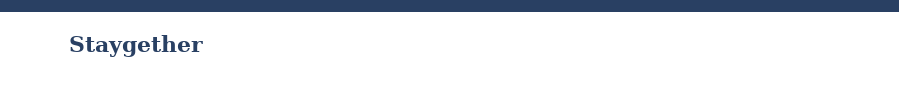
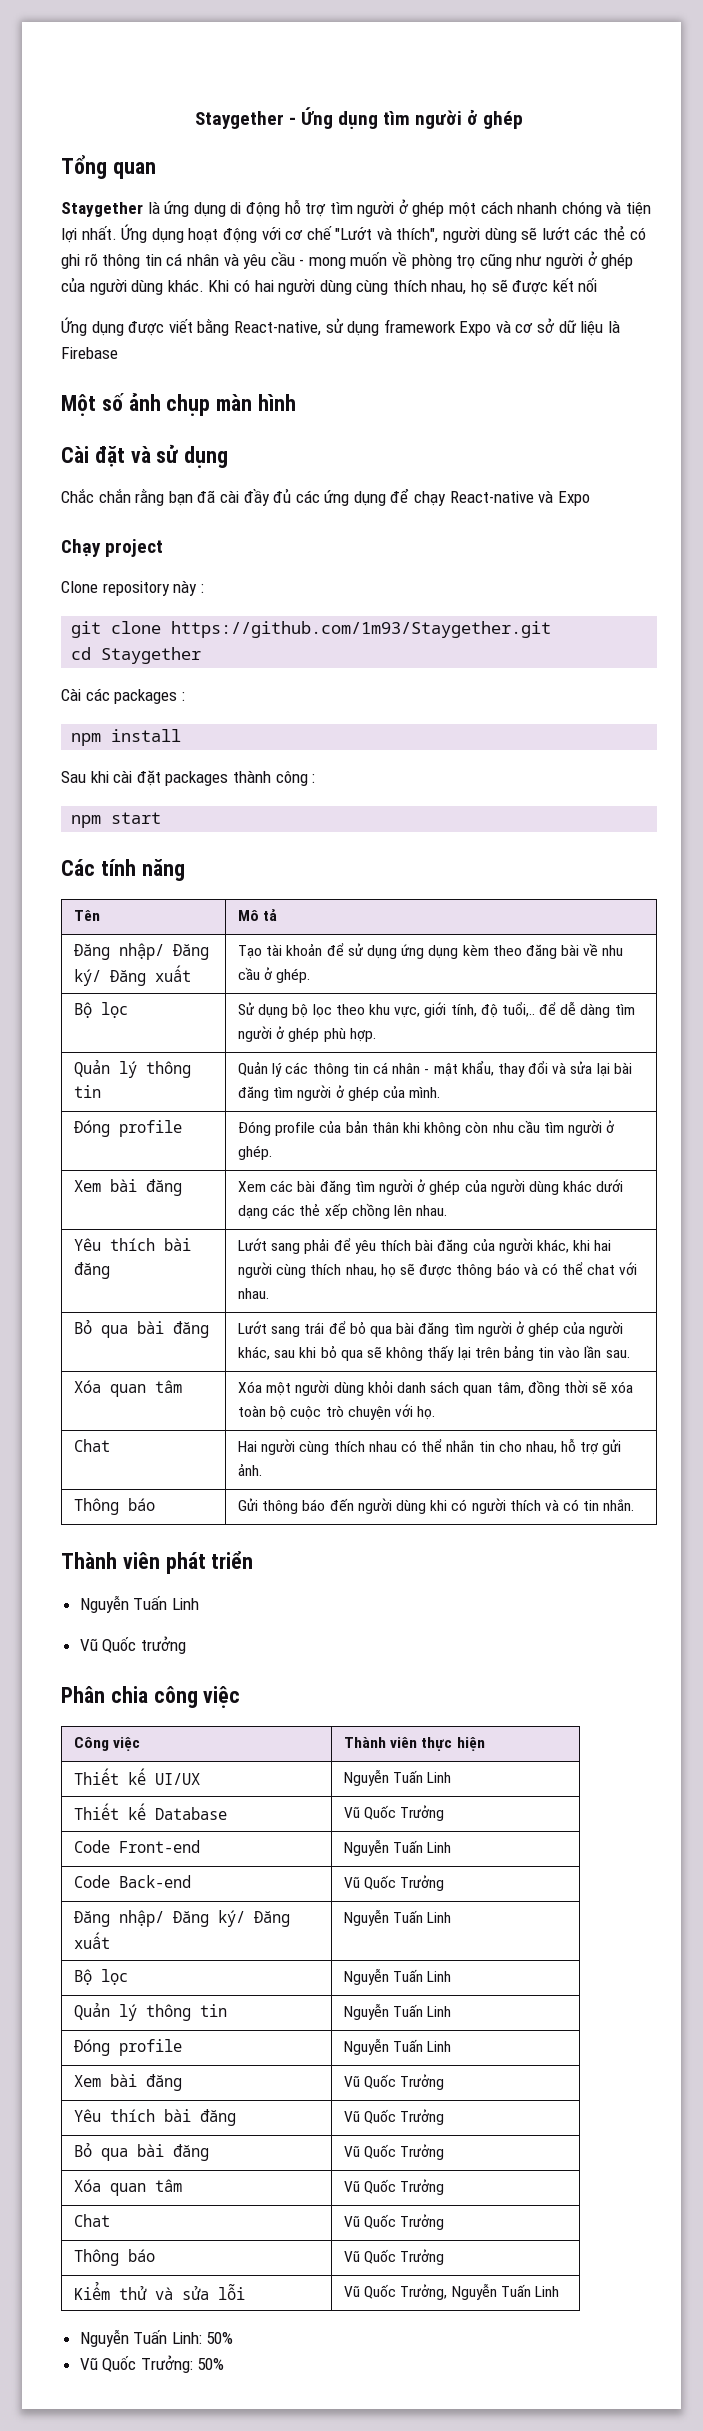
- Staygether
+ Staygether - Ứng dụng tìm người ở ghép
+ Tổng quan
+ Staygether là ứng dụng di động hỗ trợ tìm người ở ghép một cách nhanh chóng và tiện lợi nhất. Ứng dụng hoạt động với cơ chế "Lướt và thích", người dùng sẽ lướt các thẻ có ghi rõ thông tin cá nhân và yêu cầu - mong muốn về phòng trọ cũng như người ở ghép của người dùng khác. Khi có hai người dùng cùng thích nhau, họ sẽ được kết nối
+ Ứng dụng được viết bằng React-native, sử dụng framework Expo và cơ sở dữ liệu là Firebase
+ Một số ảnh chụp màn hình
+ Cài đặt và sử dụng
+ Chắc chắn rằng bạn đã cài đầy đủ các ứng dụng để chạy React-native và Expo
+ Chạy project
+ Clone repository này :
+ git clone https://github.com/1m93/Staygether.git
+ cd Staygether
+ Cài các packages :
+ npm install
+ Sau khi cài đặt packages thành công :
+ npm start
+ Các tính năng
+ Tên | Mô tả
+ Đăng nhập/ Đăng ký/ Đăng xuất | Tạo tài khoản để sử dụng ứng dụng kèm theo đăng bài về nhu cầu ở ghép.
+ Bộ lọc | Sử dụng bộ lọc theo khu vực, giới tính, độ tuổi,.. để dễ dàng tìm người ở ghép phù hợp.
+ Quản lý thông tin | Quản lý các thông tin cá nhân - mật khẩu, thay đổi và sửa lại bài đăng tìm người ở ghép của mình.
+ Đóng profile | Đóng profile của bản thân khi không còn nhu cầu tìm người ở ghép.
+ Xem bài đăng | Xem các bài đăng tìm người ở ghép của người dùng khác dưới dạng các thẻ xếp chồng lên nhau.
+ Yêu thích bài đăng | Lướt sang phải để yêu thích bài đăng của người khác, khi hai người cùng thích nhau, họ sẽ được thông báo và có thể chat với nhau.
+ Bỏ qua bài đăng | Lướt sang trái để bỏ qua bài đăng tìm người ở ghép của người khác, sau khi bỏ qua sẽ không thấy lại trên bảng tin vào lần sau.
+ Xóa quan tâm | Xóa một người dùng khỏi danh sách quan tâm, đồng thời sẽ xóa toàn bộ cuộc trò chuyện với họ.
+ Chat | Hai người cùng thích nhau có thể nhắn tin cho nhau, hỗ trợ gửi ảnh.
+ Thông báo | Gửi thông báo đến người dùng khi có người thích và có tin nhắn.
+ Thành viên phát triển
+ Nguyễn Tuấn Linh
+ Vũ Quốc trưởng
+ Phân chia công việc
+ Công việc | Thành viên thực hiện
+ Thiết kế UI/UX | Nguyễn Tuấn Linh
+ Thiết kế Database | Vũ Quốc Trưởng
+ Code Front-end | Nguyễn Tuấn Linh
+ Code Back-end | Vũ Quốc Trưởng
+ Đăng nhập/ Đăng ký/ Đăng xuất | Nguyễn Tuấn Linh
+ Bộ lọc | Nguyễn Tuấn Linh
+ Quản lý thông tin | Nguyễn Tuấn Linh
+ Đóng profile | Nguyễn Tuấn Linh
+ Xem bài đăng | Vũ Quốc Trưởng
+ Yêu thích bài đăng | Vũ Quốc Trưởng
+ Bỏ qua bài đăng | Vũ Quốc Trưởng
+ Xóa quan tâm | Vũ Quốc Trưởng
+ Chat | Vũ Quốc Trưởng
+ Thông báo | Vũ Quốc Trưởng
+ Kiểm thử và sửa lỗi | Vũ Quốc Trưởng, Nguyễn Tuấn Linh
+ Nguyễn Tuấn Linh: 50%
+ Vũ Quốc Trưởng: 50%

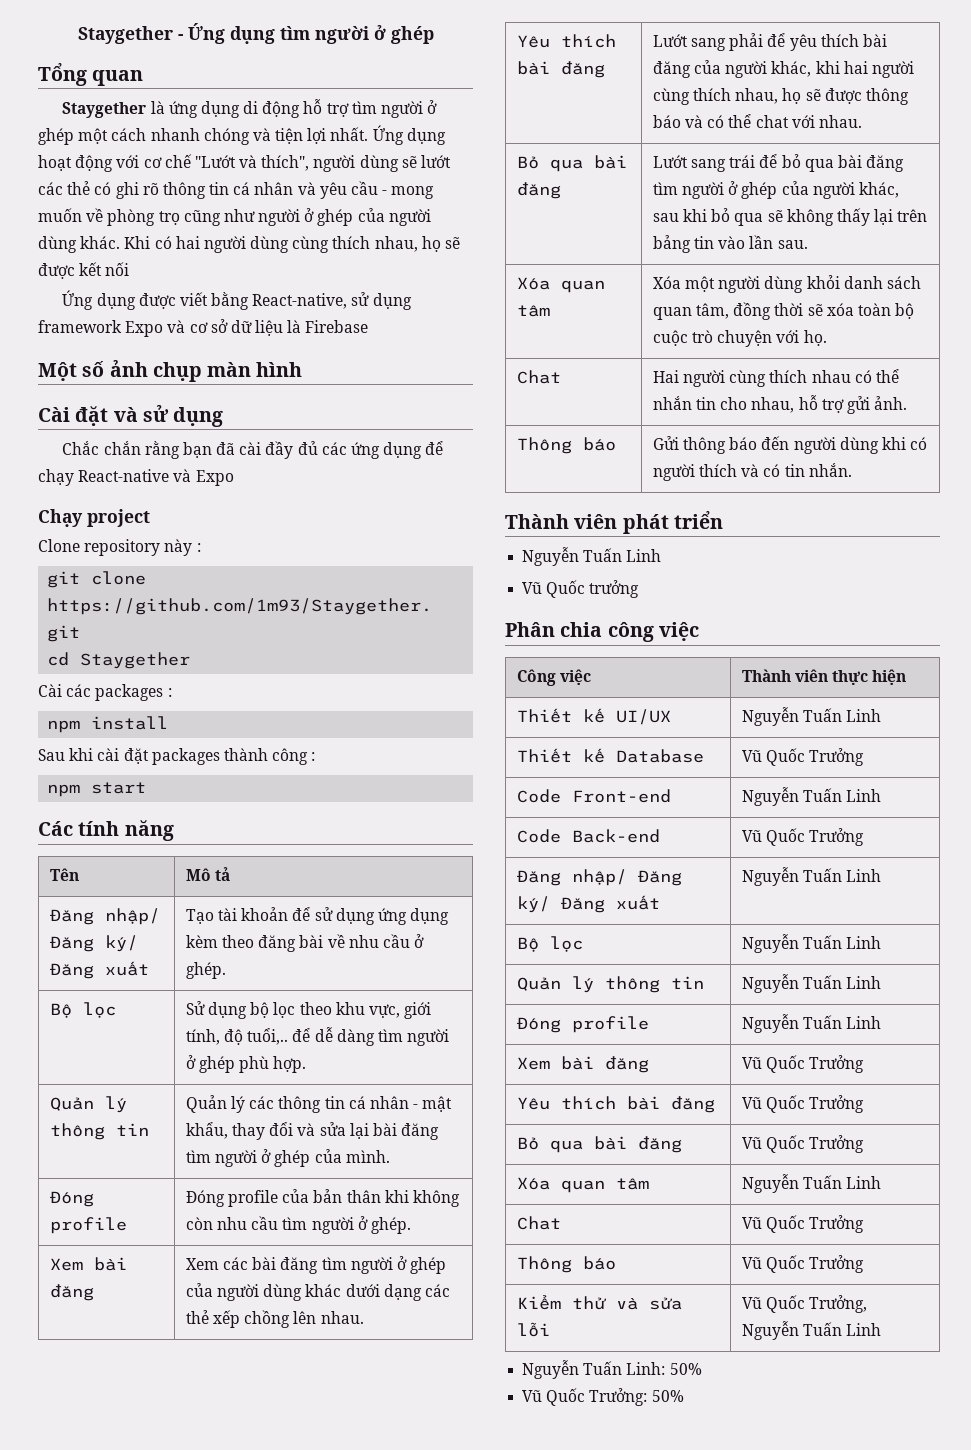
- Xóa quan tâm | Vũ Quốc Trưởng
+ Xóa quan tâm | Nguyễn Tuấn Linh

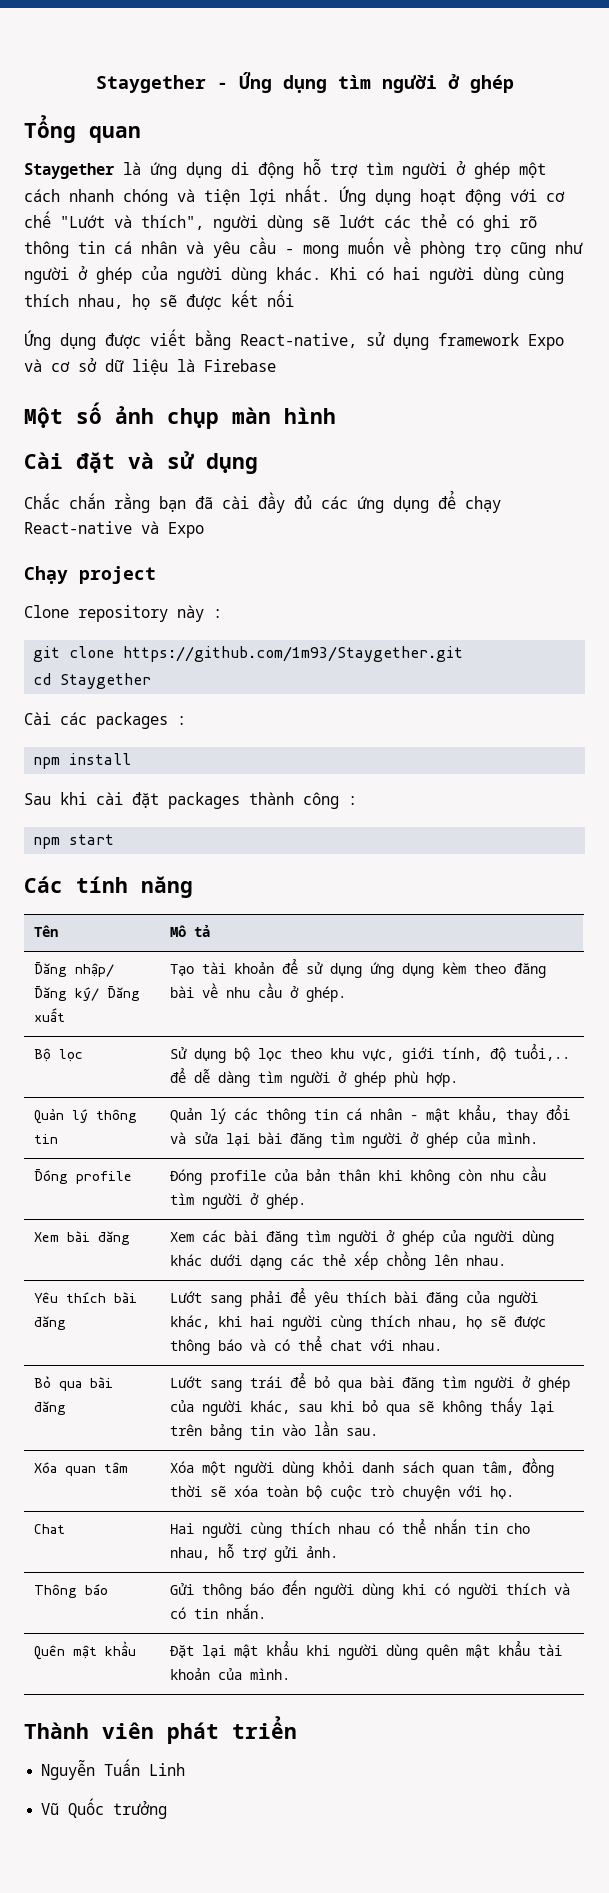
+ Quên mật khẩu | Đặt lại mật khẩu khi người dùng quên mật khẩu tài khoản của mình.
- Phân chia công việc
- Công việc | Thành viên thực hiện
- Thiết kế UI/UX | Nguyễn Tuấn Linh
- Thiết kế Database | Vũ Quốc Trưởng
- Code Front-end | Nguyễn Tuấn Linh
- Code Back-end | Vũ Quốc Trưởng
- Đăng nhập/ Đăng ký/ Đăng xuất | Nguyễn Tuấn Linh
- Bộ lọc | Nguyễn Tuấn Linh
- Quản lý thông tin | Nguyễn Tuấn Linh
- Đóng profile | Nguyễn Tuấn Linh
- Xem bài đăng | Vũ Quốc Trưởng
- Yêu thích bài đăng | Vũ Quốc Trưởng
- Bỏ qua bài đăng | Vũ Quốc Trưởng
- Xóa quan tâm | Nguyễn Tuấn Linh
- Chat | Vũ Quốc Trưởng
- Thông báo | Vũ Quốc Trưởng
- Kiểm thử và sửa lỗi | Vũ Quốc Trưởng, Nguyễn Tuấn Linh
- Nguyễn Tuấn Linh: 50%
- Vũ Quốc Trưởng: 50%

